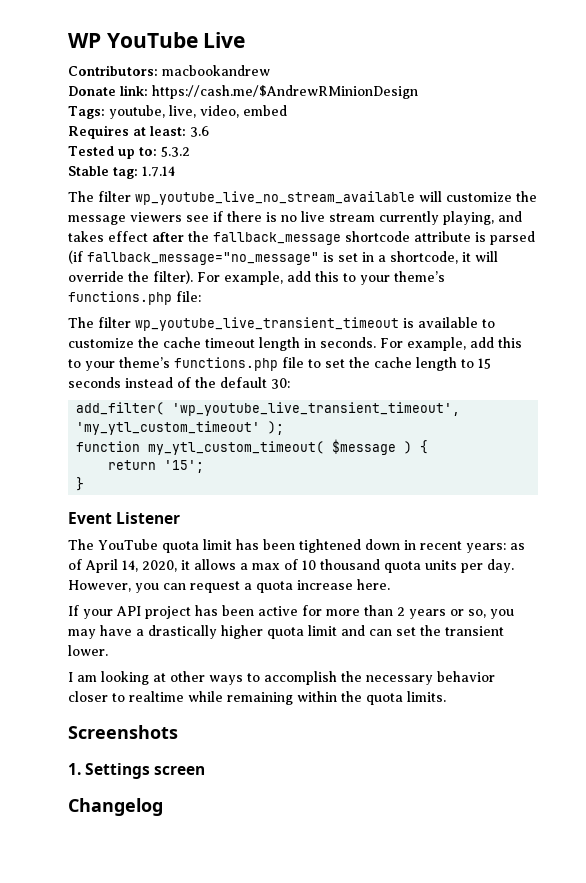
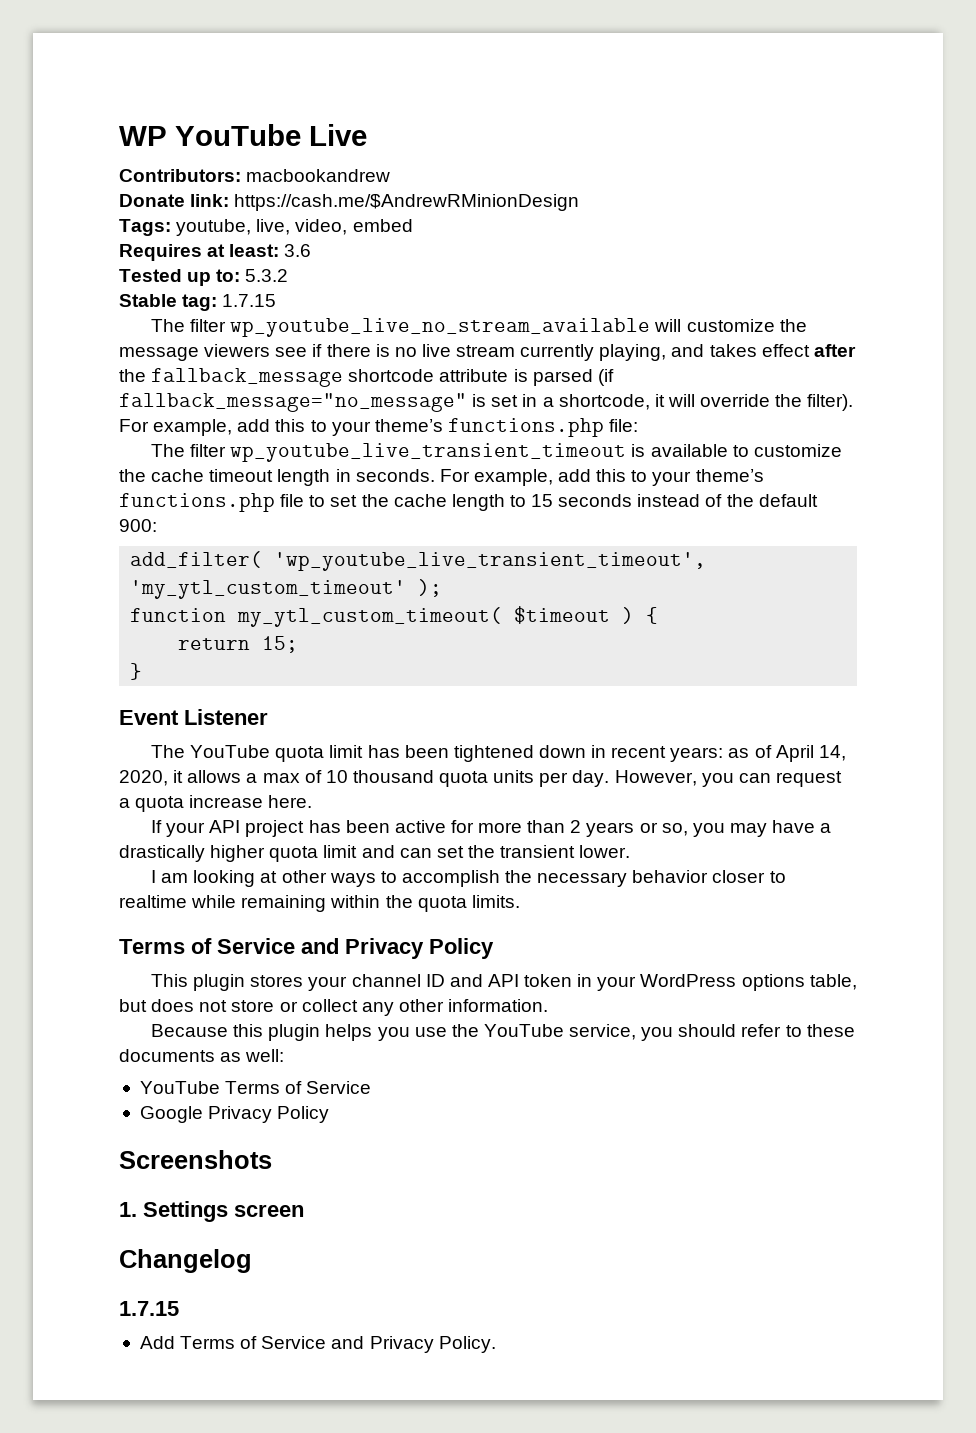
- Stable tag: 1.7.14
+ Stable tag: 1.7.15
- For example, add this to your theme’s functions.php file to set the cache length to 15 seconds instead of the default 30:
+ For example, add this to your theme’s functions.php file to set the cache length to 15 seconds instead of the default 900:
- function my_ytl_custom_timeout( $message ) {
+ function my_ytl_custom_timeout( $timeout ) {
- return '15';
+ return 15;
+ Terms of Service and Privacy Policy
+ This plugin stores your channel ID and API token in your WordPress options table, but does not store or collect any other information.
+ Because this plugin helps you use the YouTube service, you should refer to these documents as well:
+ YouTube Terms of Service
+ Google Privacy Policy
  Changelog
+ 1.7.15
+ Add Terms of Service and Privacy Policy.

